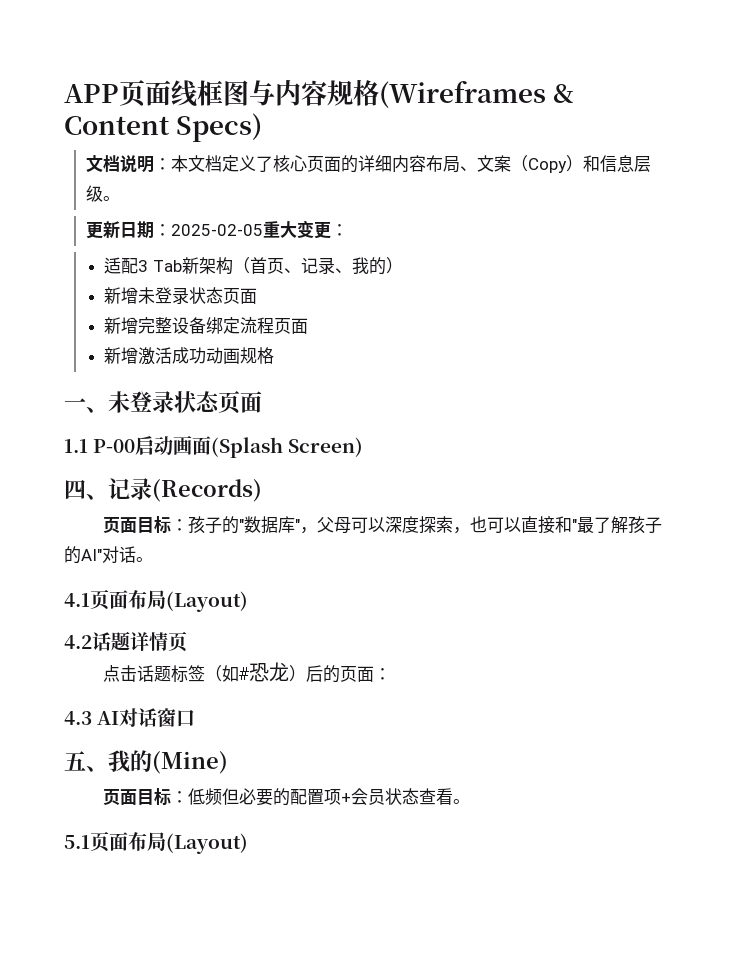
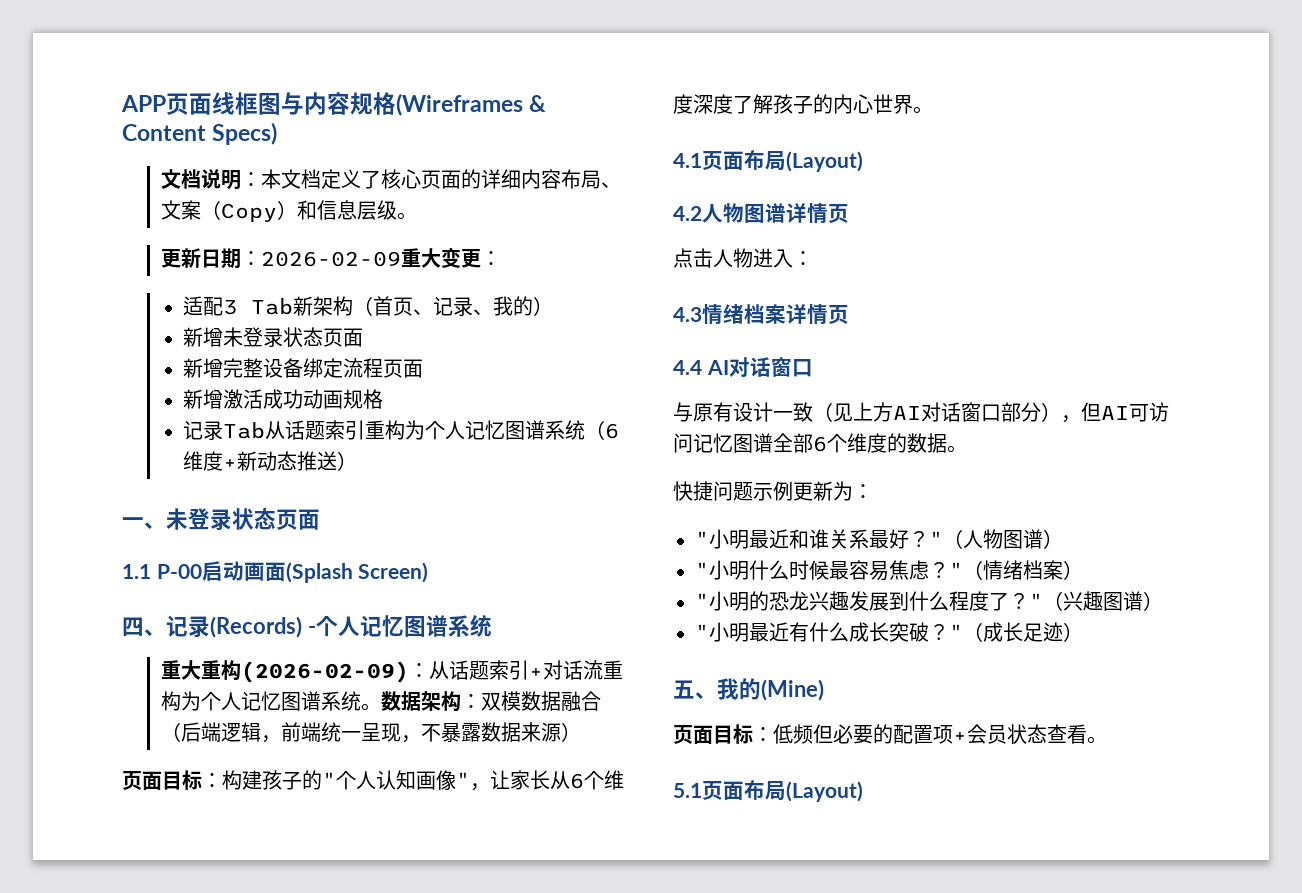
- 更新日期：2025-02-05重大变更：
+ 更新日期：2026-02-09重大变更：
+ 记录Tab从话题索引重构为个人记忆图谱系统（6维度+新动态推送）
- 四、记录(Records)
- 页面目标：孩子的"数据库"，父母可以深度探索，也可以直接和"最了解孩子的AI"对话。
+ 四、记录(Records) -个人记忆图谱系统
+ 重大重构(2026-02-09)：从话题索引+对话流重构为个人记忆图谱系统。数据架构：双模数据融合（后端逻辑，前端统一呈现，不暴露数据来源）
+ 页面目标：构建孩子的"个人认知画像"，让家长从6个维度深度了解孩子的内心世界。
- 4.2话题详情页
+ 4.2人物图谱详情页
- 点击话题标签（如#恐龙）后的页面：
- 4.3 AI对话窗口
+ 点击人物进入：
+ 4.3情绪档案详情页
+ 4.4 AI对话窗口
+ 与原有设计一致（见上方AI对话窗口部分），但AI可访问记忆图谱全部6个维度的数据。
+ 快捷问题示例更新为：
+ "小明最近和谁关系最好？"（人物图谱）
+ "小明什么时候最容易焦虑？"（情绪档案）
+ "小明的恐龙兴趣发展到什么程度了？"（兴趣图谱）
+ "小明最近有什么成长突破？"（成长足迹）

